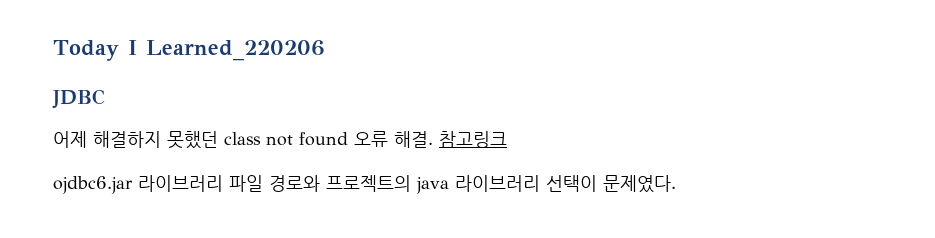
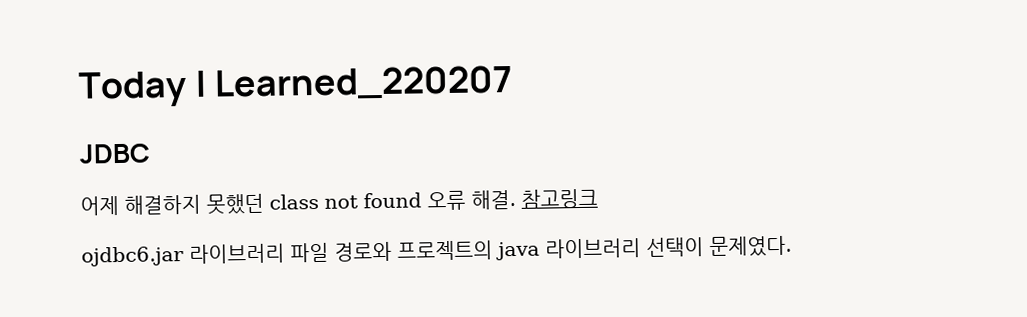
- Today I Learned_220206
+ Today I Learned_220207

